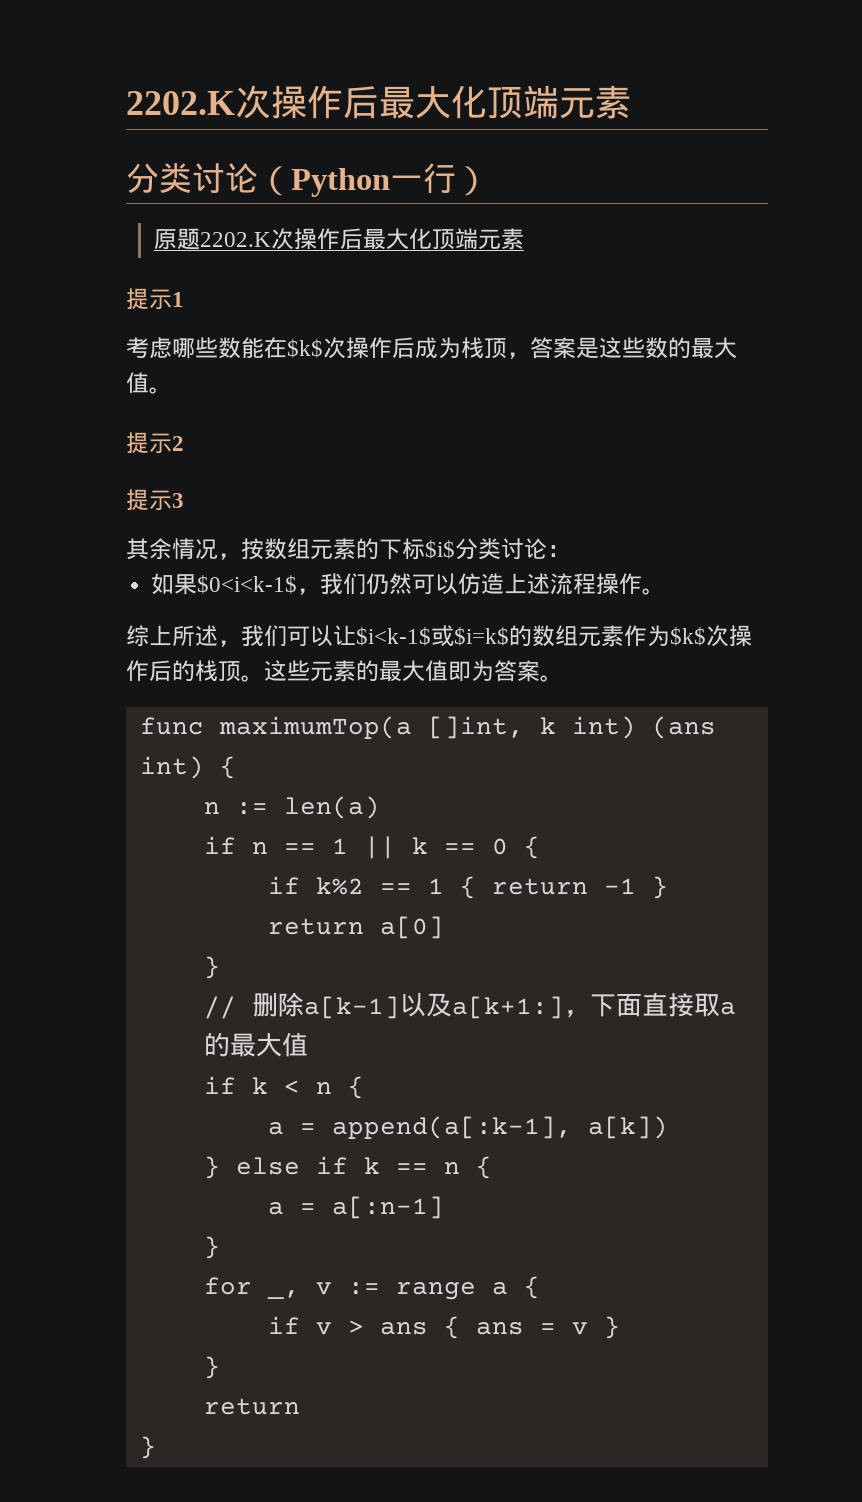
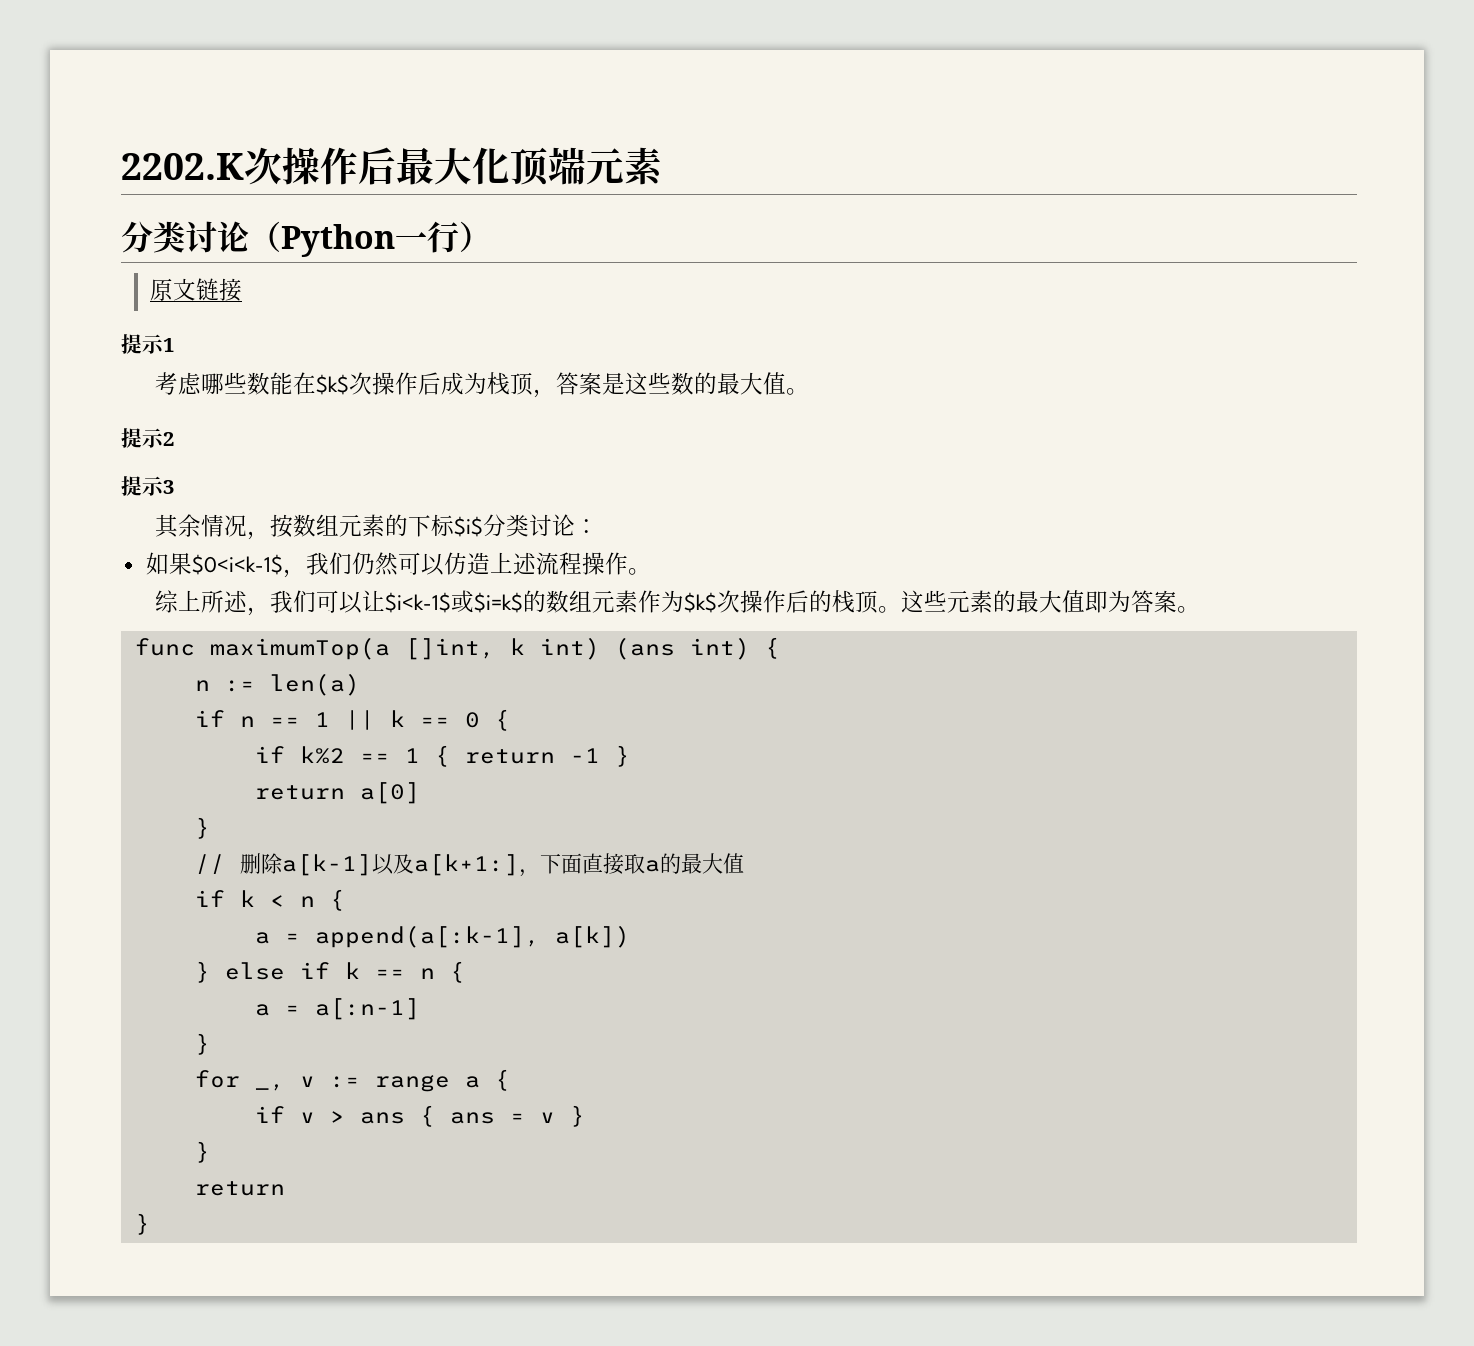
- 原题2202.K次操作后最大化顶端元素
+ 原文链接

